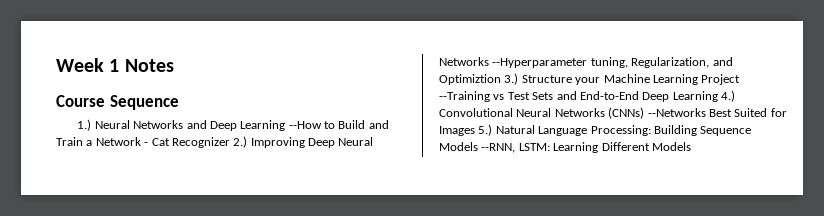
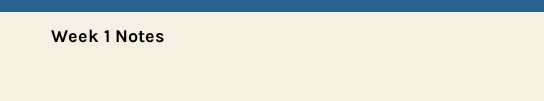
- Course Sequence
- 1.) Neural Networks and Deep Learning --How to Build and Train a Network - Cat Recognizer 2.) Improving Deep Neural Networks --Hyperparameter tuning, Regularization, and Optimiztion 3.) Structure your Machine Learning Project --Training vs Test Sets and End-to-End Deep Learning 4.) Convolutional Neural Networks (CNNs) --Networks Best Suited for Images 5.) Natural Language Processing: Building Sequence Models --RNN, LSTM: Learning Different Models

